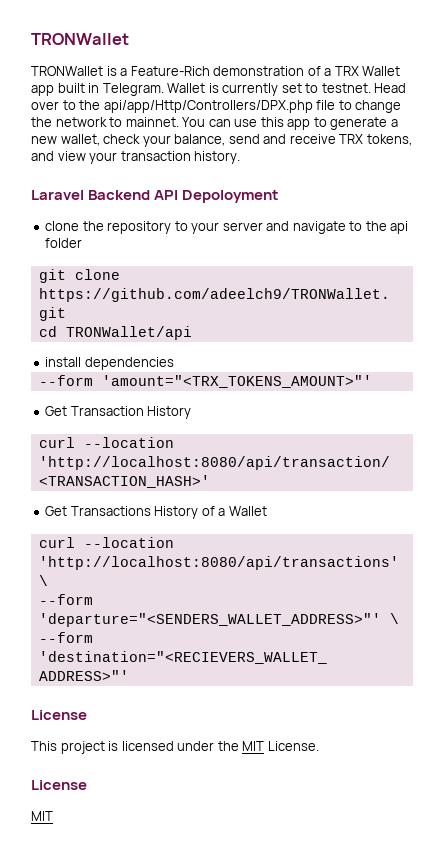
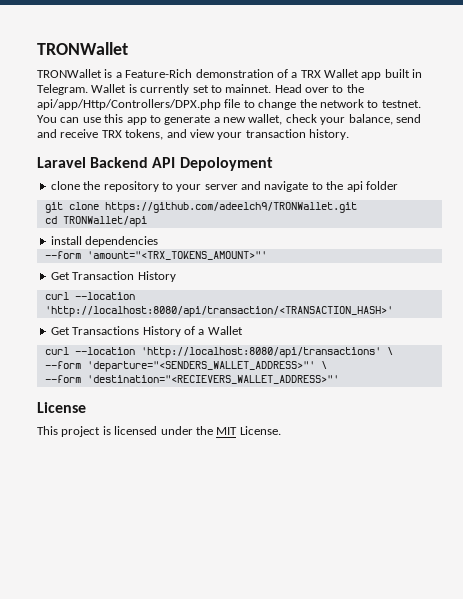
- Wallet is currently set to testnet.
+ Wallet is currently set to mainnet.
- Head over to the api/app/Http/Controllers/DPX.php file to change the network to mainnet.
+ Head over to the api/app/Http/Controllers/DPX.php file to change the network to testnet.
  This project is licensed under the MIT License.
- License
- MIT

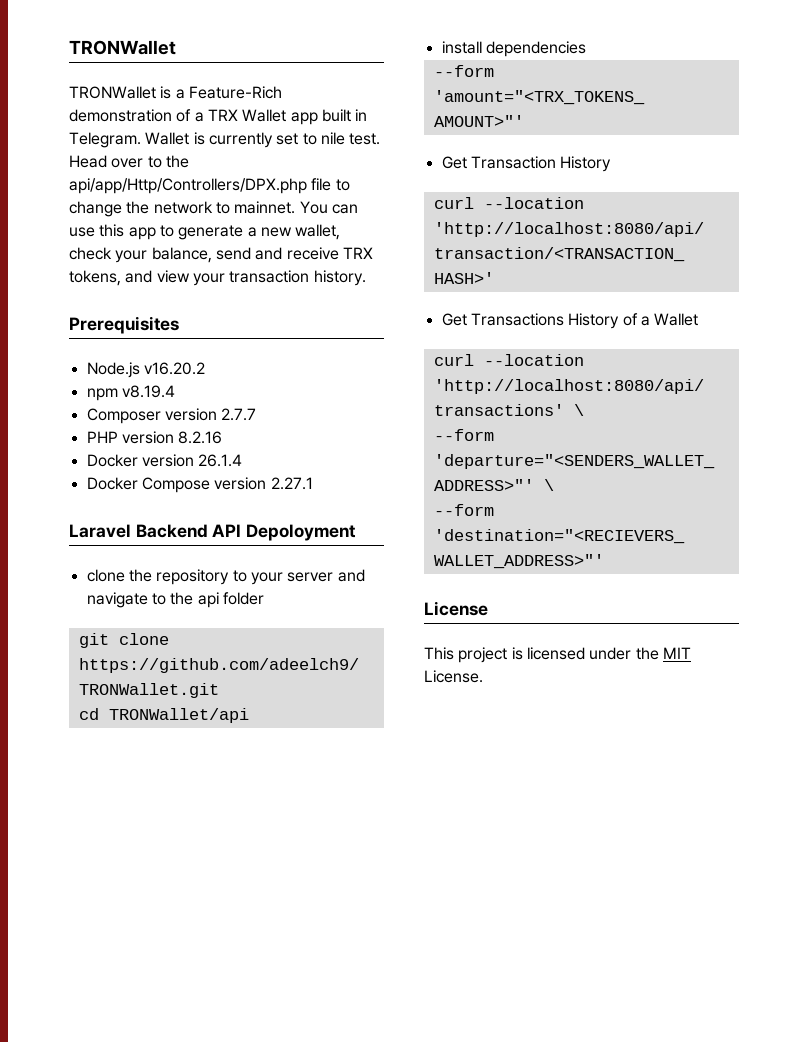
- Wallet is currently set to mainnet.
+ Wallet is currently set to nile test.
- Head over to the api/app/Http/Controllers/DPX.php file to change the network to testnet.
+ Head over to the api/app/Http/Controllers/DPX.php file to change the network to mainnet.
+ Prerequisites
+ Node.js v16.20.2
+ npm v8.19.4
+ Composer version 2.7.7
+ PHP version 8.2.16
+ Docker version 26.1.4
+ Docker Compose version 2.27.1

